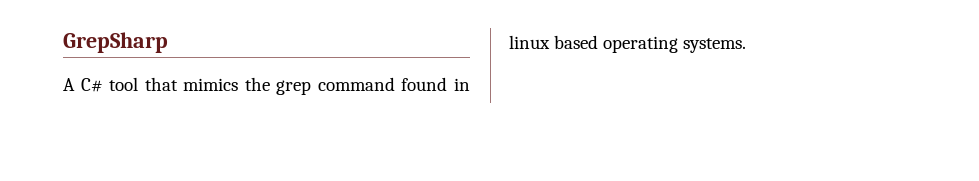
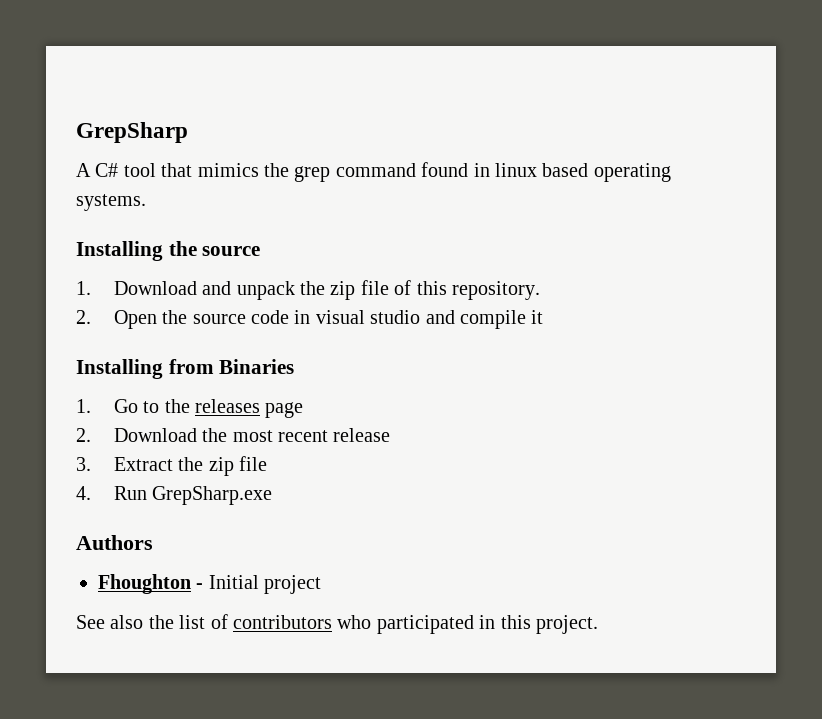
+ Installing the source
+ 1. Download and unpack the zip file of this repository.
+ 2. Open the source code in visual studio and compile it
+ Installing from Binaries
+ 1. Go to the releases page
+ 2. Download the most recent release
+ 3. Extract the zip file
+ 4. Run GrepSharp.exe
+ Authors
+ Fhoughton - Initial project
+ See also the list of contributors who participated in this project.

